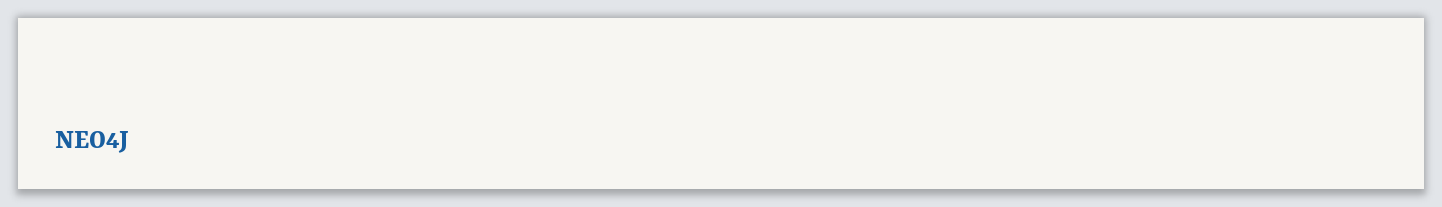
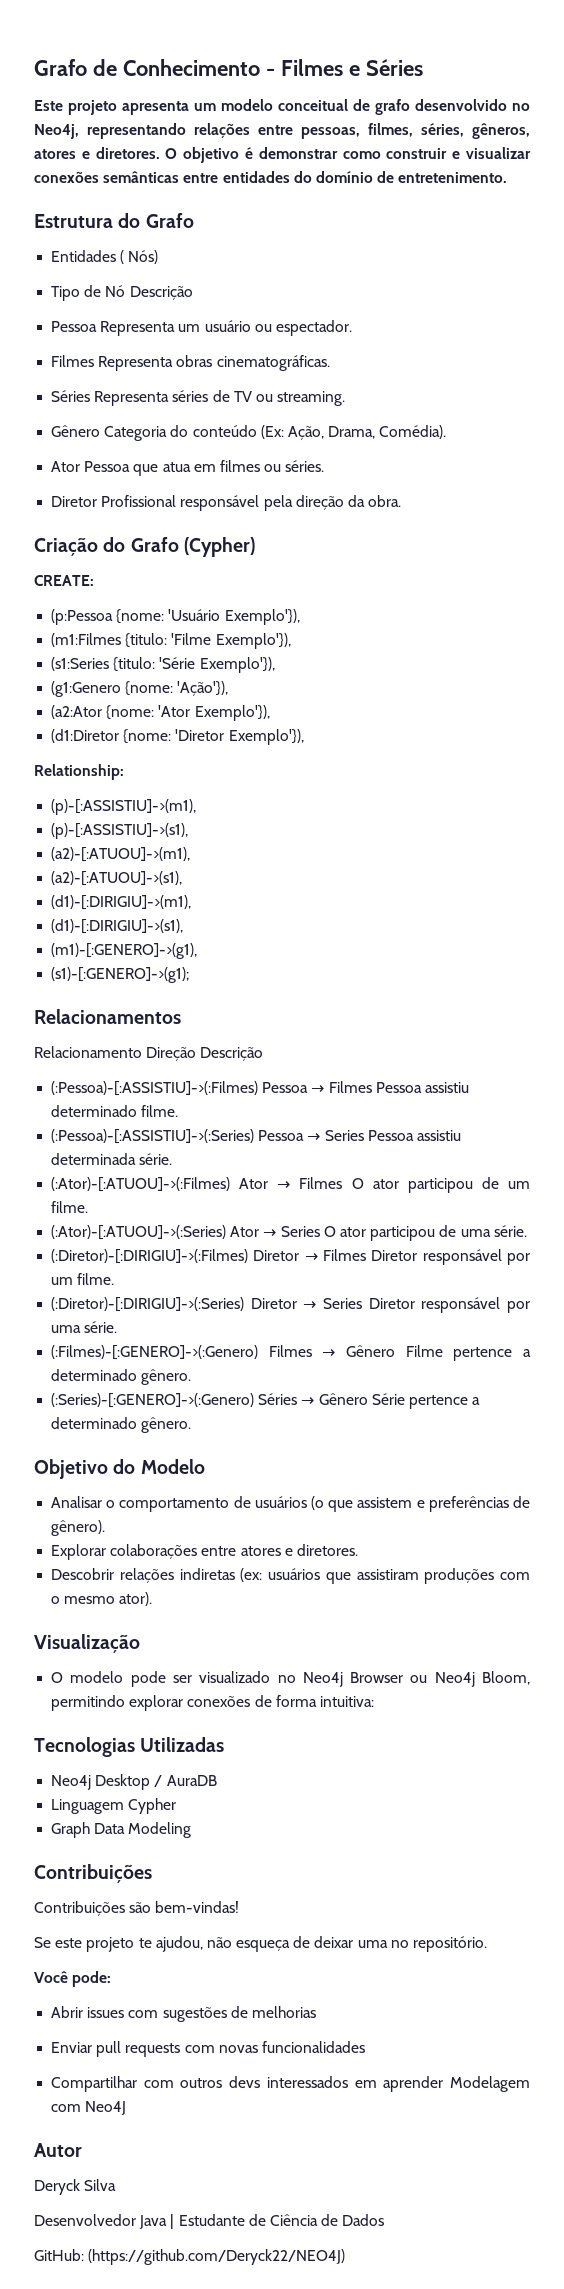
- NEO4J
+ Grafo de Conhecimento - Filmes e Séries
+ Este projeto apresenta um modelo conceitual de grafo desenvolvido no Neo4j, representando relações entre pessoas, filmes, séries, gêneros, atores e diretores. O objetivo é demonstrar como construir e visualizar conexões semânticas entre entidades do domínio de entretenimento.
+ Estrutura do Grafo
+ Entidades ( Nós)
+ Tipo de Nó Descrição
+ Pessoa Representa um usuário ou espectador.
+ Filmes Representa obras cinematográficas.
+ Séries Representa séries de TV ou streaming.
+ Gênero Categoria do conteúdo (Ex: Ação, Drama, Comédia).
+ Ator Pessoa que atua em filmes ou séries.
+ Diretor Profissional responsável pela direção da obra.
+ Criação do Grafo (Cypher)
+ CREATE:
+ (p:Pessoa {nome: 'Usuário Exemplo'}),
+ (m1:Filmes {titulo: 'Filme Exemplo'}),
+ (s1:Series {titulo: 'Série Exemplo'}),
+ (g1:Genero {nome: 'Ação'}),
+ (a2:Ator {nome: 'Ator Exemplo'}),
+ (d1:Diretor {nome: 'Diretor Exemplo'}),
+ Relationship:
+ (p)-[:ASSISTIU]->(m1),
+ (p)-[:ASSISTIU]->(s1),
+ (a2)-[:ATUOU]->(m1),
+ (a2)-[:ATUOU]->(s1),
+ (d1)-[:DIRIGIU]->(m1),
+ (d1)-[:DIRIGIU]->(s1),
+ (m1)-[:GENERO]->(g1),
+ (s1)-[:GENERO]->(g1);
+ Relacionamentos
+ Relacionamento Direção Descrição
+ (:Pessoa)-[:ASSISTIU]->(:Filmes) Pessoa → Filmes Pessoa assistiu determinado filme.
+ (:Pessoa)-[:ASSISTIU]->(:Series) Pessoa → Series Pessoa assistiu determinada série.
+ (:Ator)-[:ATUOU]->(:Filmes) Ator → Filmes O ator participou de um filme.
+ (:Ator)-[:ATUOU]->(:Series) Ator → Series O ator participou de uma série.
+ (:Diretor)-[:DIRIGIU]->(:Filmes) Diretor → Filmes Diretor responsável por um filme.
+ (:Diretor)-[:DIRIGIU]->(:Series) Diretor → Series Diretor responsável por uma série.
+ (:Filmes)-[:GENERO]->(:Genero) Filmes → Gênero Filme pertence a determinado gênero.
+ (:Series)-[:GENERO]->(:Genero) Séries → Gênero Série pertence a determinado gênero.
+ Objetivo do Modelo
+ Analisar o comportamento de usuários (o que assistem e preferências de gênero).
+ Explorar colaborações entre atores e diretores.
+ Descobrir relações indiretas (ex: usuários que assistiram produções com o mesmo ator).
+ Visualização
+ O modelo pode ser visualizado no Neo4j Browser ou Neo4j Bloom, permitindo explorar conexões de forma intuitiva:
+ Tecnologias Utilizadas
+ Neo4j Desktop / AuraDB
+ Linguagem Cypher
+ Graph Data Modeling
+ Contribuições
+ Contribuições são bem-vindas!
+ Se este projeto te ajudou, não esqueça de deixar uma no repositório.
+ Você pode:
+ Abrir issues com sugestões de melhorias
+ Enviar pull requests com novas funcionalidades
+ Compartilhar com outros devs interessados em aprender Modelagem com Neo4J
+ Autor
+ Deryck Silva
+ Desenvolvedor Java | Estudante de Ciência de Dados
+ GitHub: (https://github.com/Deryck22/NEO4J)

